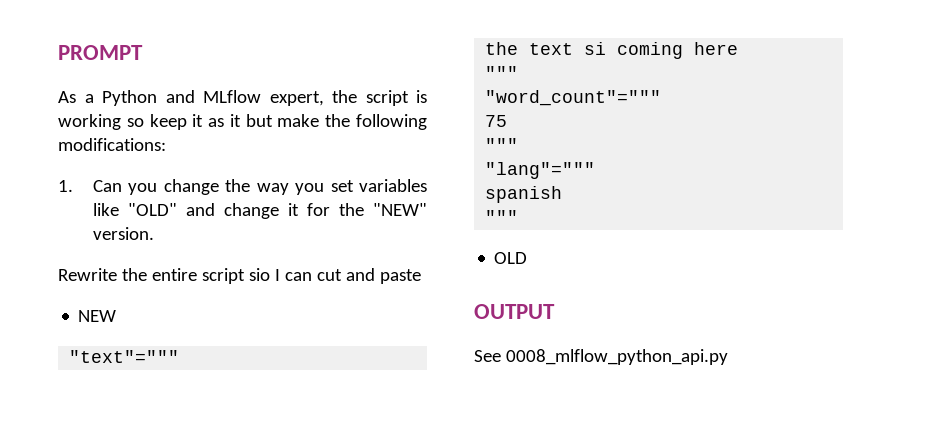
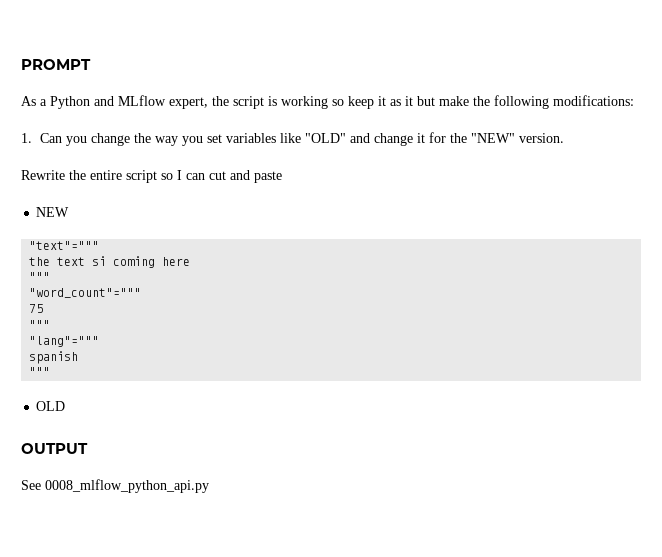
- Rewrite the entire script sio I can cut and paste
+ Rewrite the entire script so I can cut and paste

